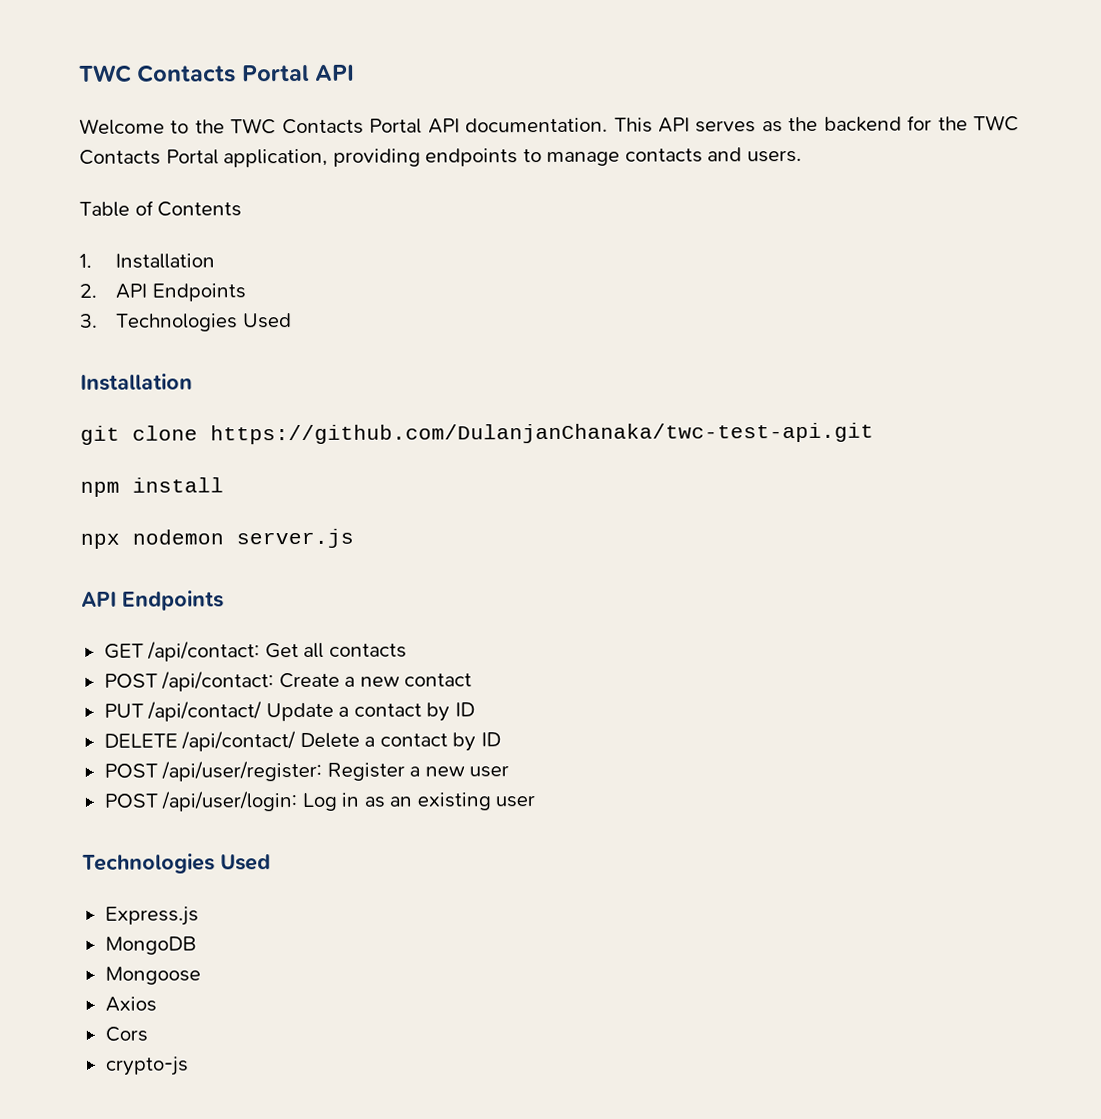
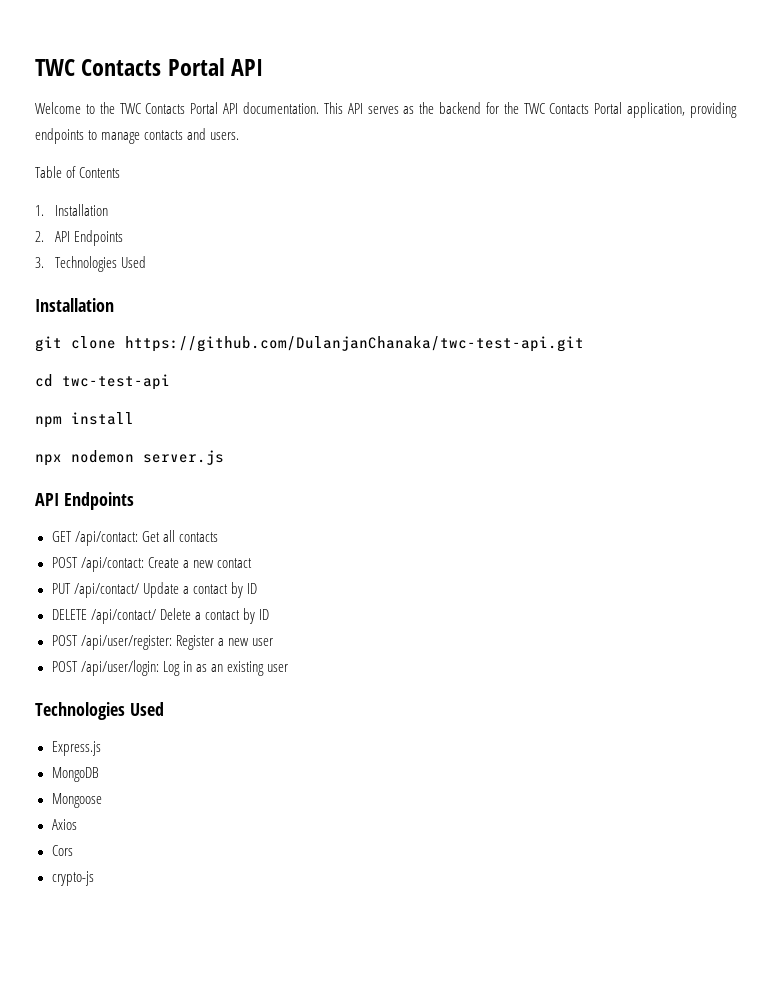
+ cd twc-test-api

